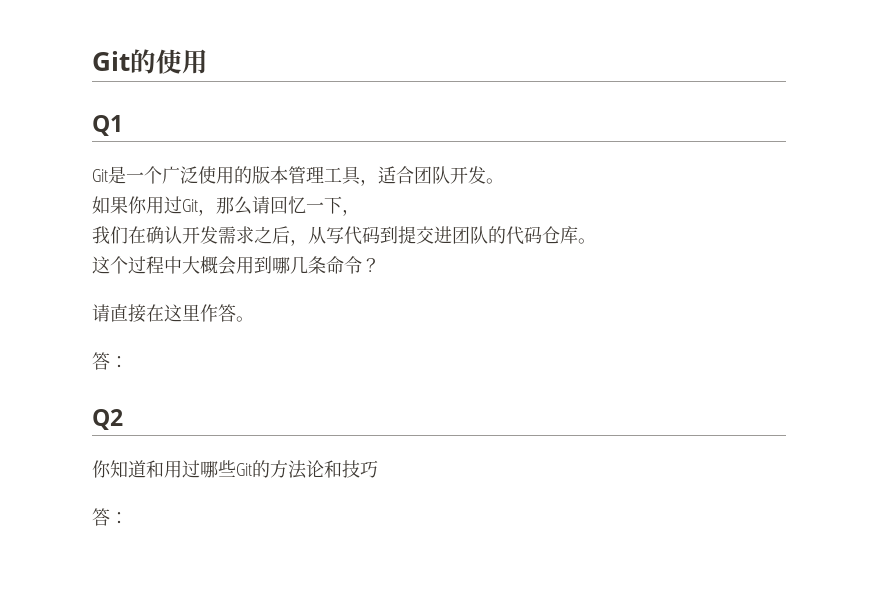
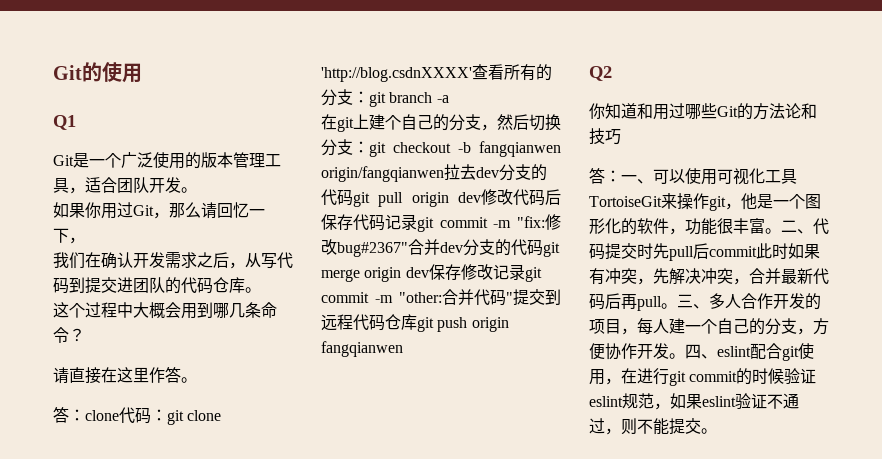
  请直接在这里作答。
- 答：
+ 答：clone代码：git clone 'http://blog.csdnXXXX'查看所有的分支：git branch -a
+ 在git上建个自己的分支，然后切换分支：git checkout -b fangqianwen origin/fangqianwen拉去dev分支的代码git pull origin dev修改代码后保存代码记录git commit -m "fix:修改bug#2367"合并dev分支的代码git merge origin dev保存修改记录git commit -m "other:合并代码"提交到远程代码仓库git push origin fangqianwen
  你知道和用过哪些Git的方法论和技巧
- 答：
+ 答：一、可以使用可视化工具TortoiseGit来操作git，他是一个图形化的软件，功能很丰富。二、代码提交时先pull后commit此时如果有冲突，先解决冲突，合并最新代码后再pull。三、多人合作开发的项目，每人建一个自己的分支，方便协作开发。四、eslint配合git使用，在进行git commit的时候验证eslint规范，如果eslint验证不通过，则不能提交。

